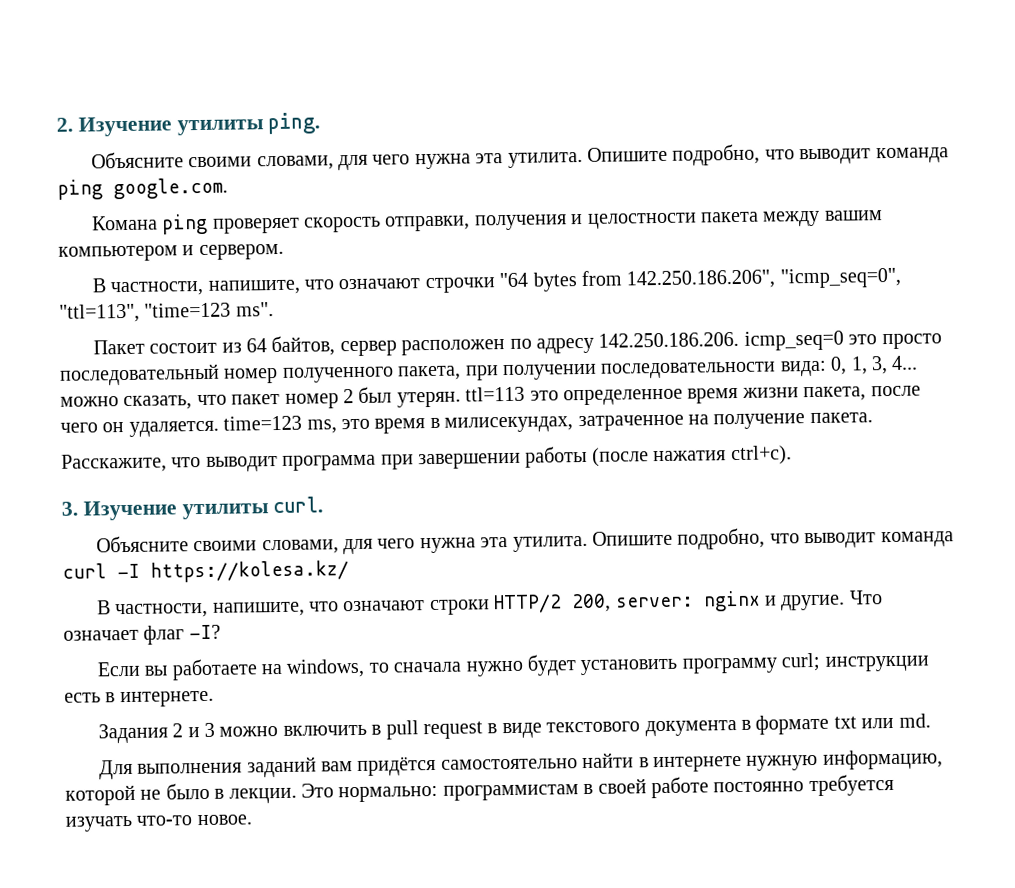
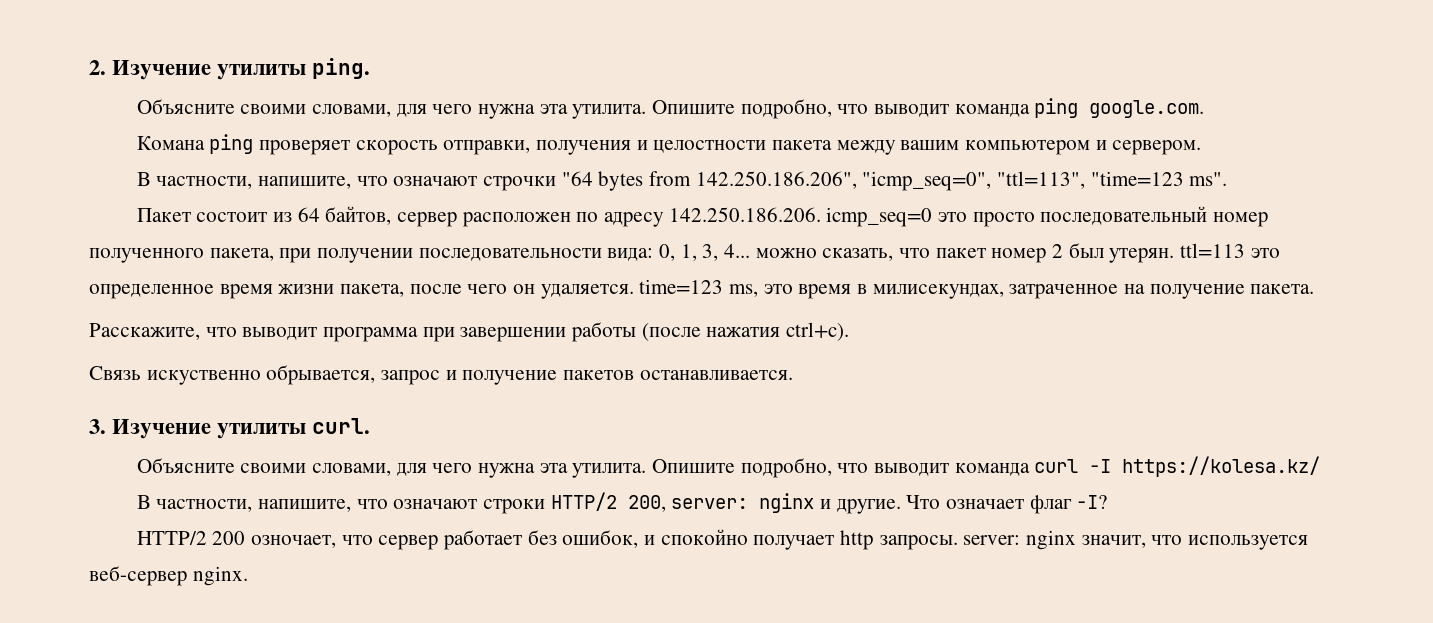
+ Связь искуственно обрывается, запрос и получение пакетов останавливается.
- Если вы работаете на windows, то сначала нужно будет установить программу curl; инструкции есть в интернете.
- Задания 2 и 3 можно включить в pull request в виде текстового документа в формате txt или md.
- Для выполнения заданий вам придётся самостоятельно найти в интернете нужную информацию, которой не было в лекции. Это нормально: программистам в своей работе постоянно требуется изучать что-то новое.
+ HTTP/2 200 озночает, что сервер работает без ошибок, и спокойно получает http запросы. server: nginx значит, что используется веб-сервер nginx.

